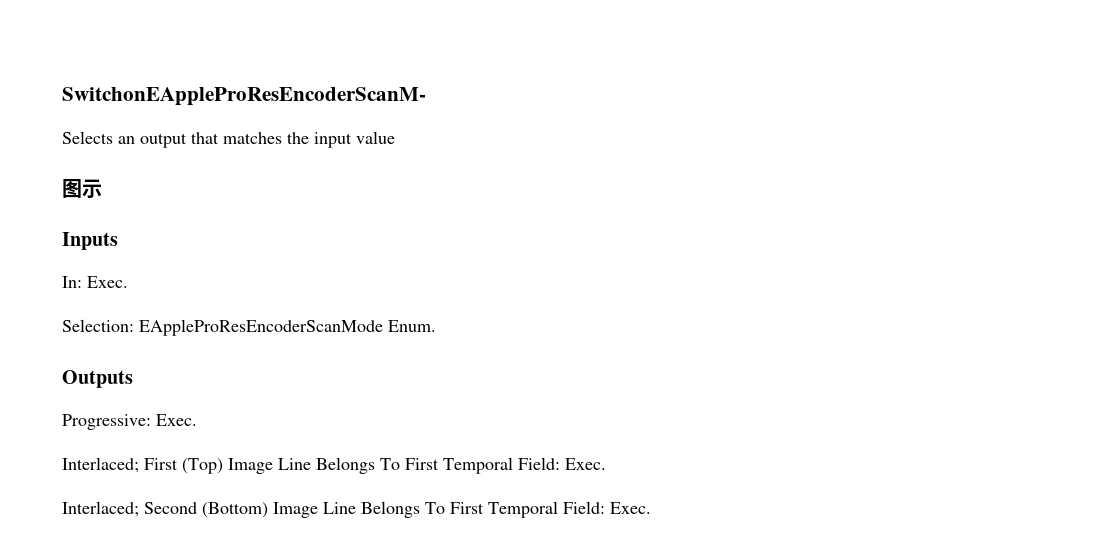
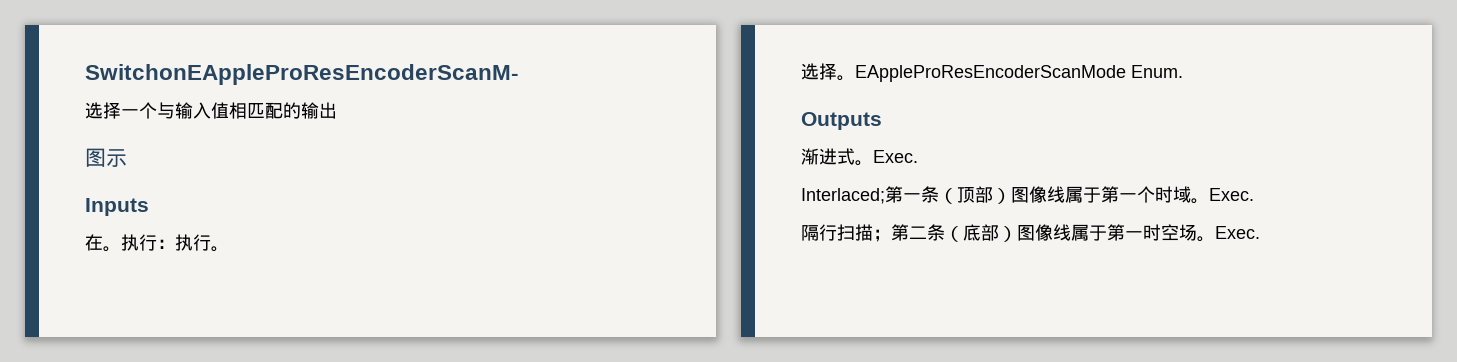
- Selects an output that matches the input value
+ 选择一个与输入值相匹配的输出
  图示
  Inputs
- In: Exec.
- Selection: EAppleProResEncoderScanMode Enum.
+ 在。执行：执行。
+ 选择。EAppleProResEncoderScanMode Enum.
- Progressive: Exec.
- Interlaced; First (Top) Image Line Belongs To First Temporal Field: Exec.
- Interlaced; Second (Bottom) Image Line Belongs To First Temporal Field: Exec.
+ 渐进式。Exec.
+ Interlaced;第一条（顶部）图像线属于第一个时域。Exec.
+ 隔行扫描；第二条（底部）图像线属于第一时空场。Exec.

